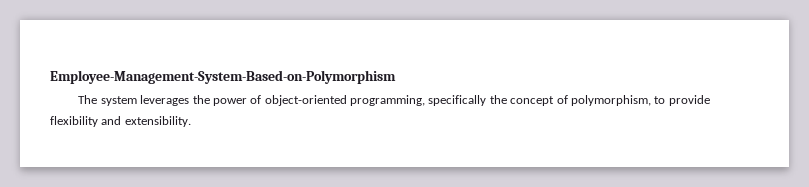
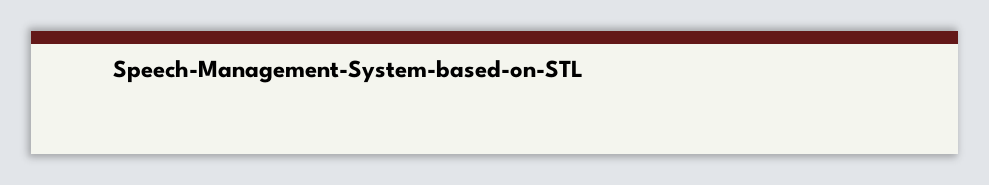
- Employee-Management-System-Based-on-Polymorphism
- The system leverages the power of object-oriented programming, specifically the concept of polymorphism, to provide flexibility and extensibility.
+ Speech-Management-System-based-on-STL

